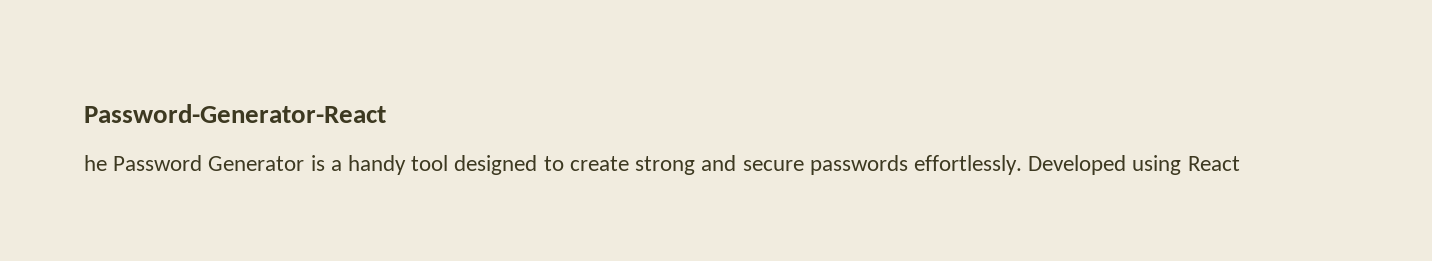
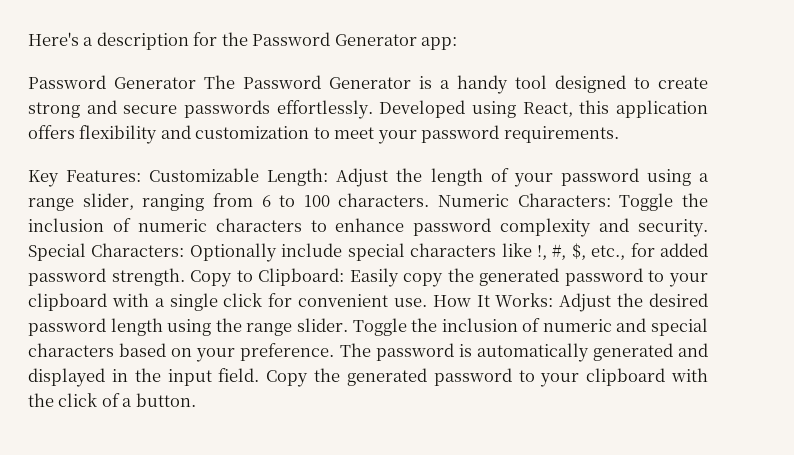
- Password-Generator-React
- he Password Generator is a handy tool designed to create strong and secure passwords effortlessly.
+ Here's a description for the Password Generator app:
+ Password Generator The Password Generator is a handy tool designed to create strong and secure passwords effortlessly.
- Developed using React
+ Developed using React, this application offers flexibility and customization to meet your password requirements.
+ Key Features: Customizable Length: Adjust the length of your password using a range slider, ranging from 6 to 100 characters. Numeric Characters: Toggle the inclusion of numeric characters to enhance password complexity and security. Special Characters: Optionally include special characters like !, #, $, etc., for added password strength. Copy to Clipboard: Easily copy the generated password to your clipboard with a single click for convenient use. How It Works: Adjust the desired password length using the range slider. Toggle the inclusion of numeric and special characters based on your preference. The password is automatically generated and displayed in the input field. Copy the generated password to your clipboard with the click of a button.

